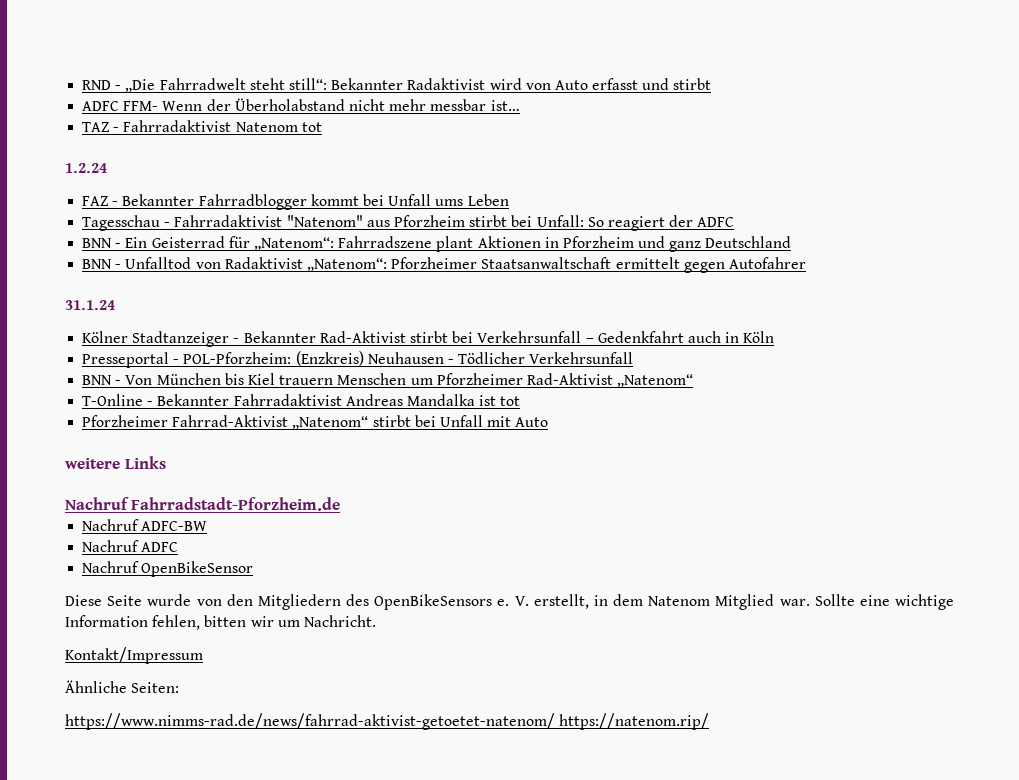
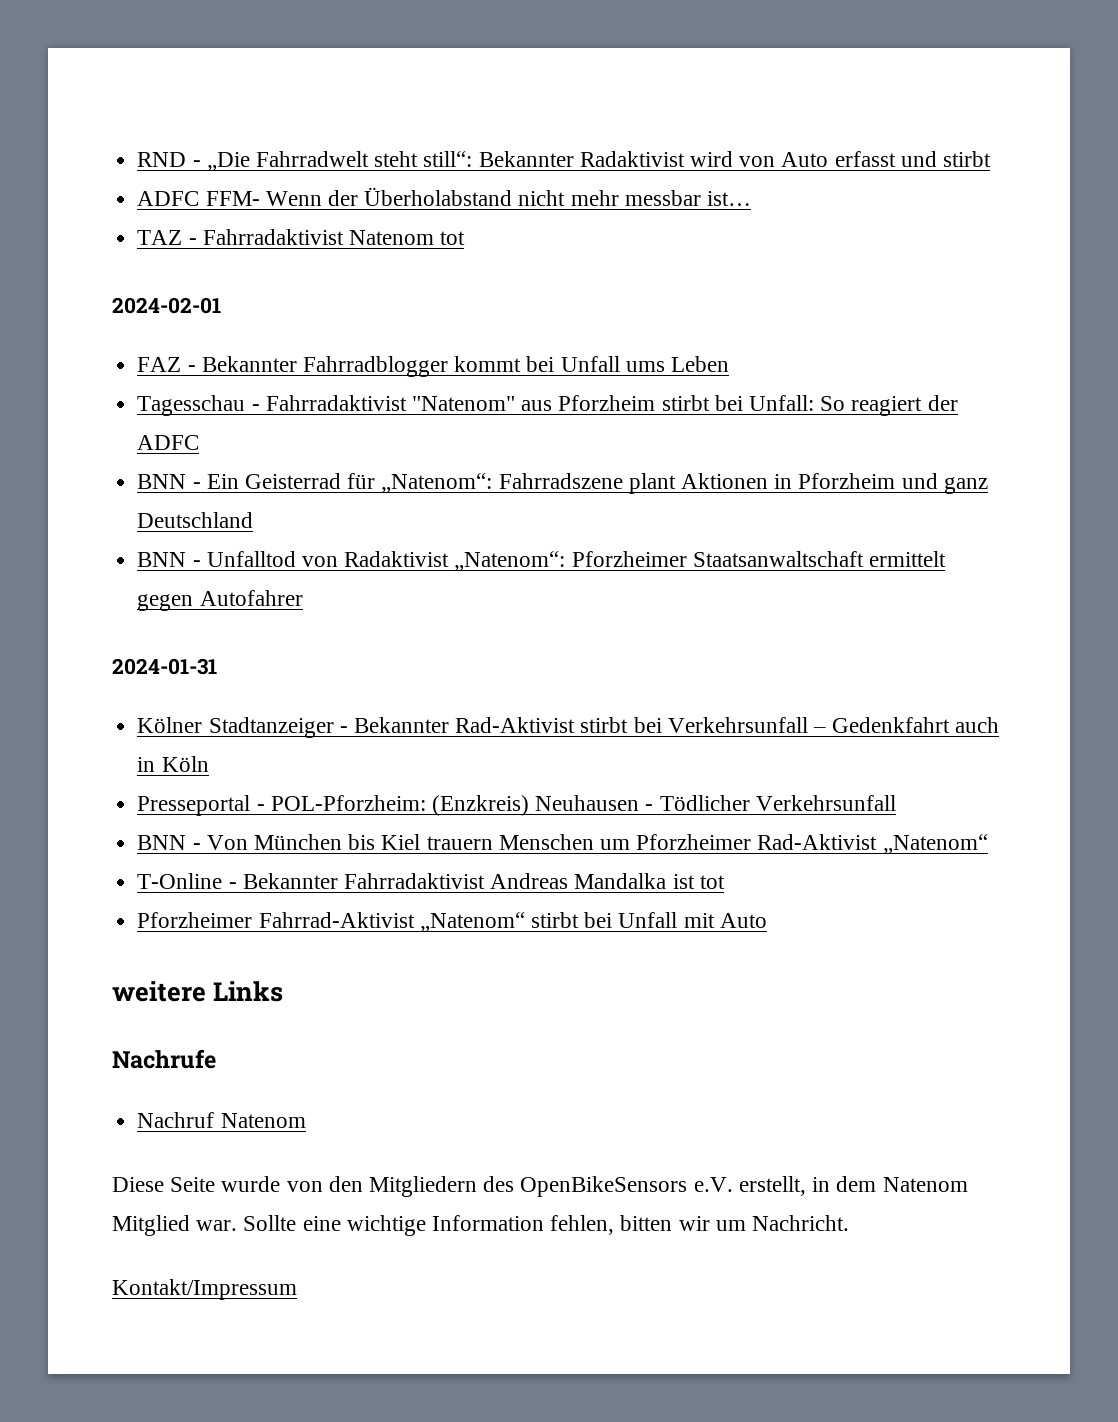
- 1.2.24
+ 2024-02-01
- 31.1.24
+ 2024-01-31
- Nachruf Fahrradstadt-Pforzheim.de
- Nachruf ADFC-BW
- Nachruf ADFC
- Nachruf OpenBikeSensor
+ Nachrufe
+ Nachruf Natenom
- Diese Seite wurde von den Mitgliedern des OpenBikeSensors e. V. erstellt, in dem Natenom Mitglied war.
+ Diese Seite wurde von den Mitgliedern des OpenBikeSensors e.V. erstellt, in dem Natenom Mitglied war.
- Ähnliche Seiten:
- https://www.nimms-rad.de/news/fahrrad-aktivist-getoetet-natenom/ https://natenom.rip/

